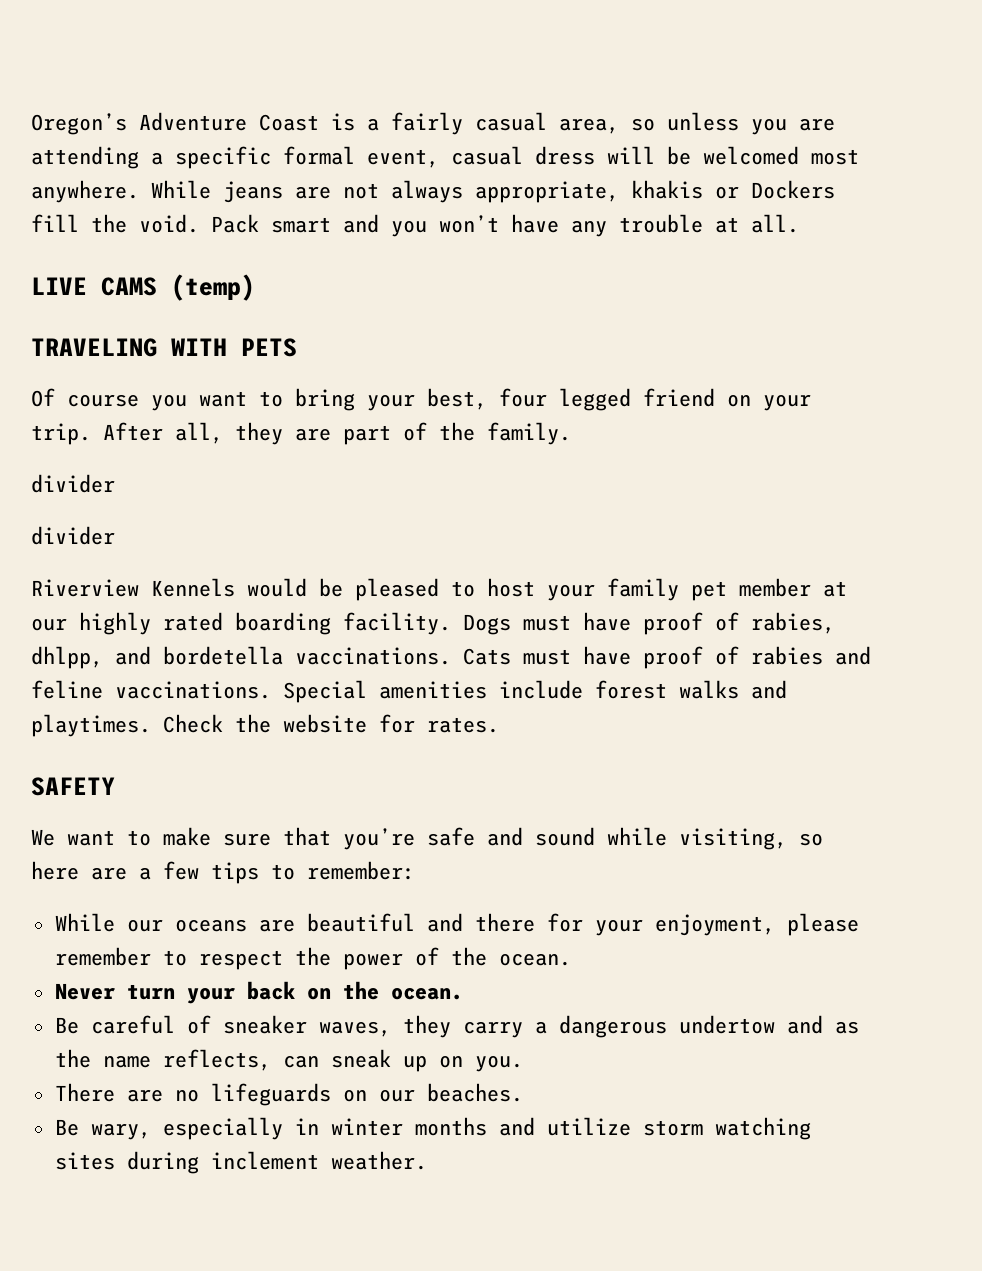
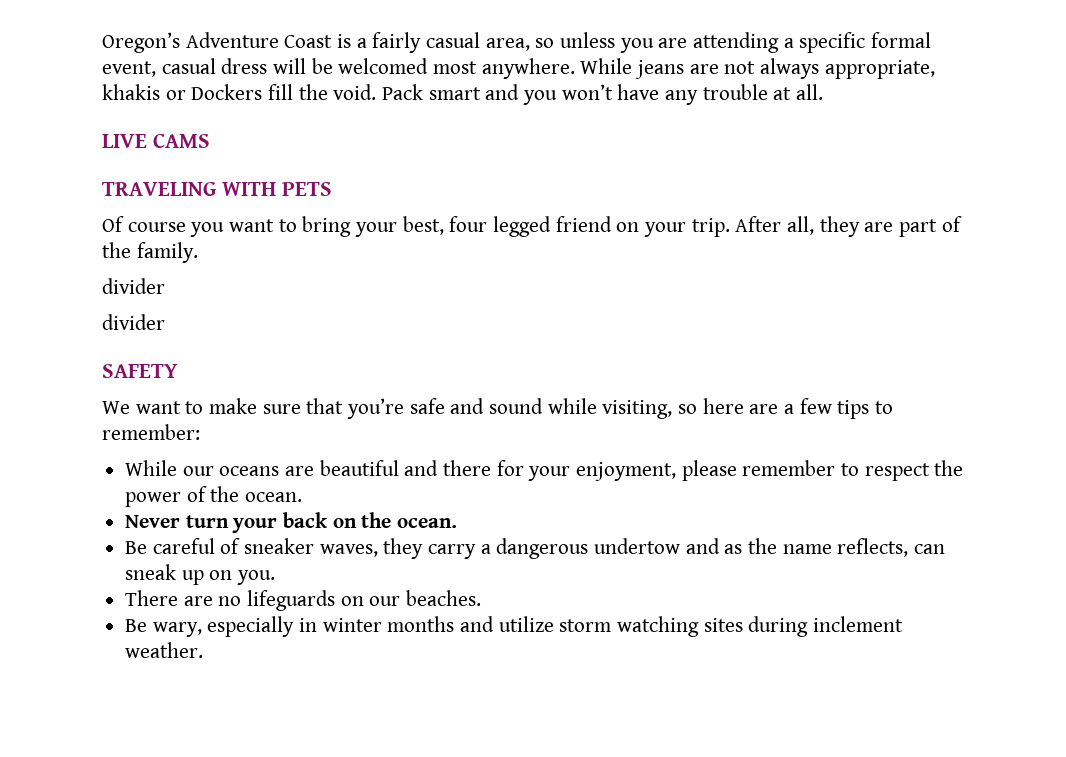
- LIVE CAMS (temp)
+ LIVE CAMS
- Riverview Kennels would be pleased to host your family pet member at our highly rated boarding facility. Dogs must have proof of rabies, dhlpp, and bordetella vaccinations. Cats must have proof of rabies and feline vaccinations. Special amenities include forest walks and playtimes. Check the website for rates.

